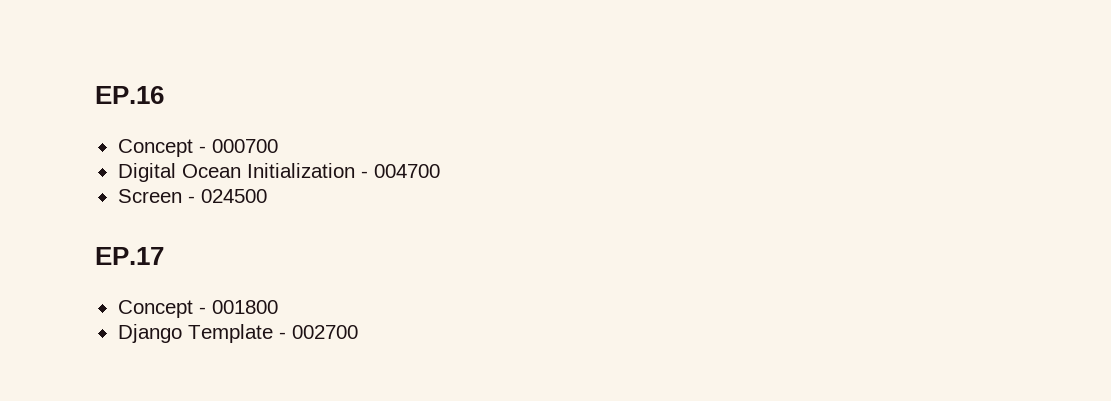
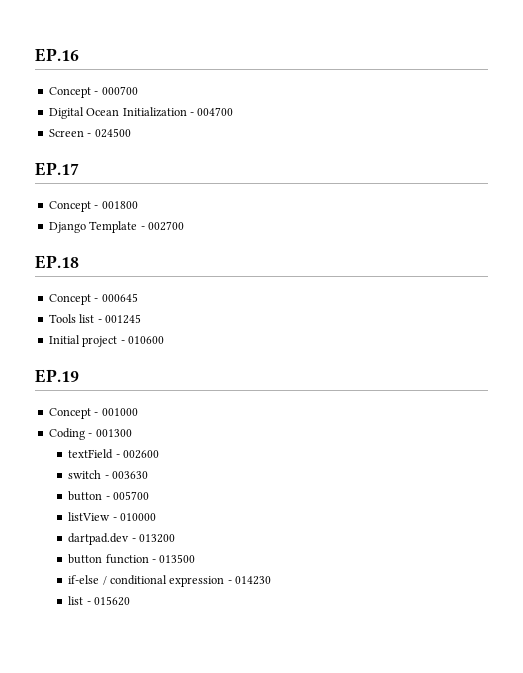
+ EP.18
+ Concept - 000645
+ Tools list - 001245
+ Initial project - 010600
+ EP.19
+ Concept - 001000
+ Coding - 001300
+ textField - 002600
+ switch - 003630
+ button - 005700
+ listView - 010000
+ dartpad.dev - 013200
+ button function - 013500
+ if-else / conditional expression - 014230
+ list - 015620

